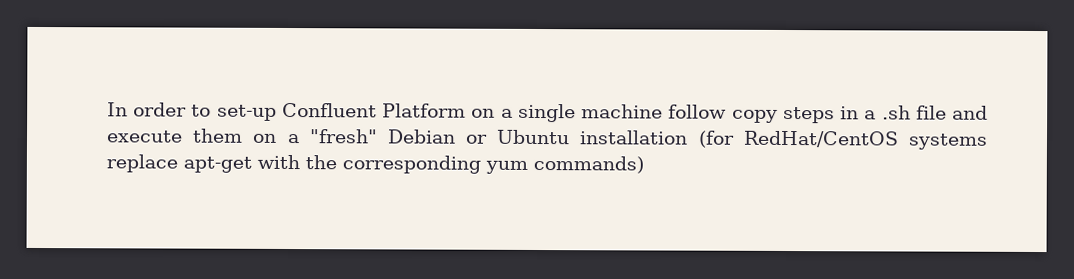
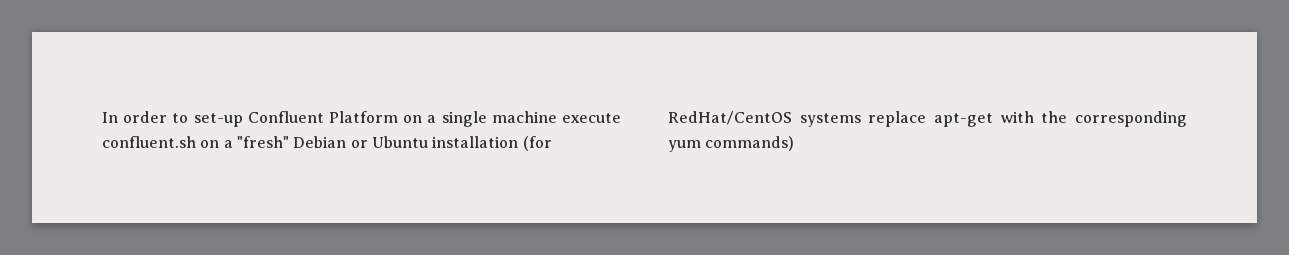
- In order to set-up Confluent Platform on a single machine follow copy steps in a .sh file and execute them on a "fresh" Debian or Ubuntu installation (for RedHat/CentOS systems replace apt-get with the corresponding yum commands)
+ In order to set-up Confluent Platform on a single machine execute confluent.sh on a "fresh" Debian or Ubuntu installation (for RedHat/CentOS systems replace apt-get with the corresponding yum commands)

